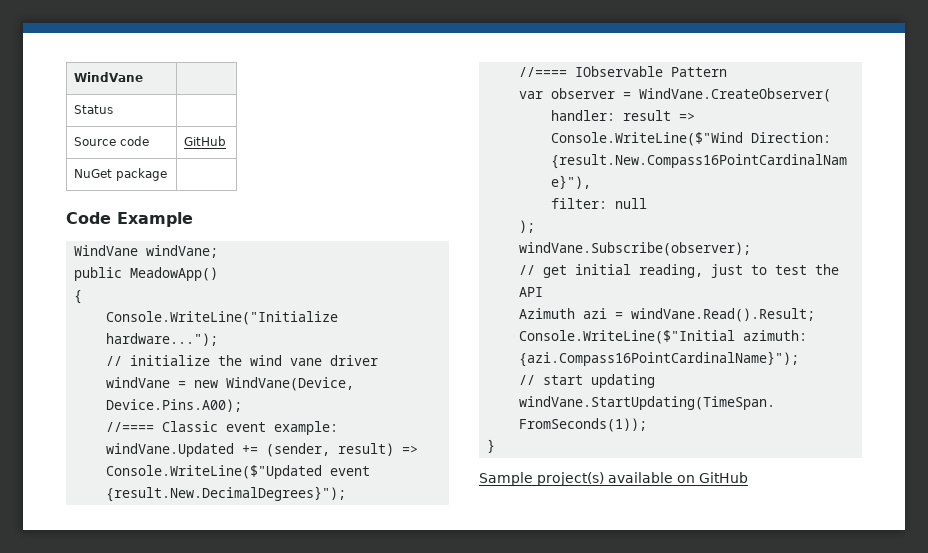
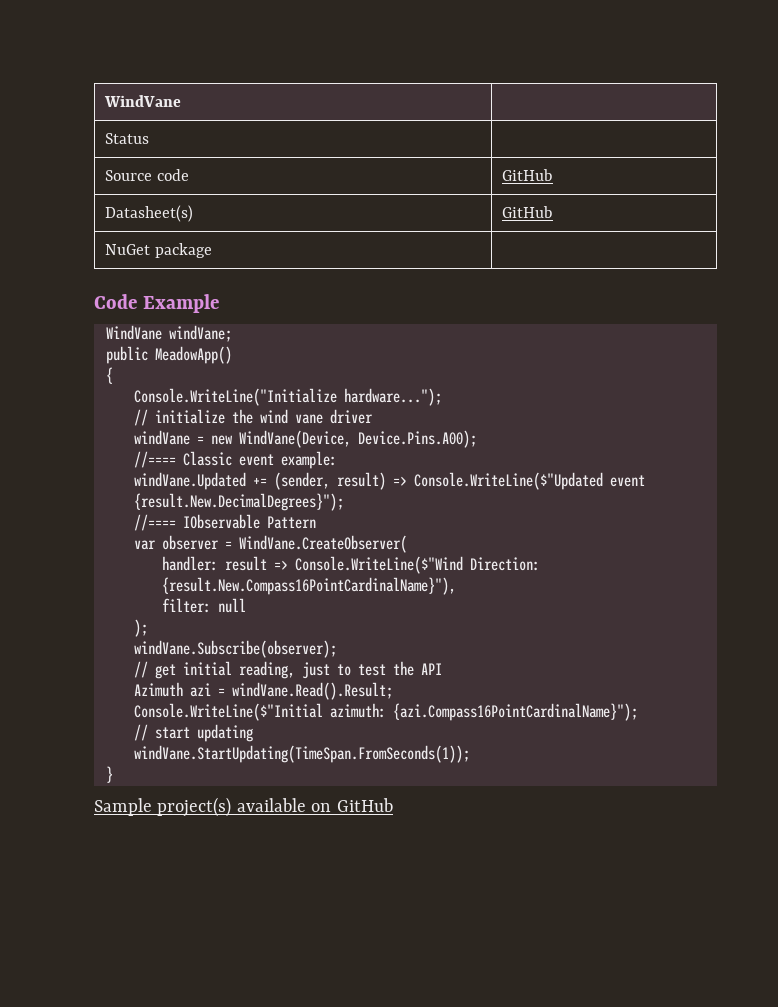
+ Datasheet(s) | GitHub

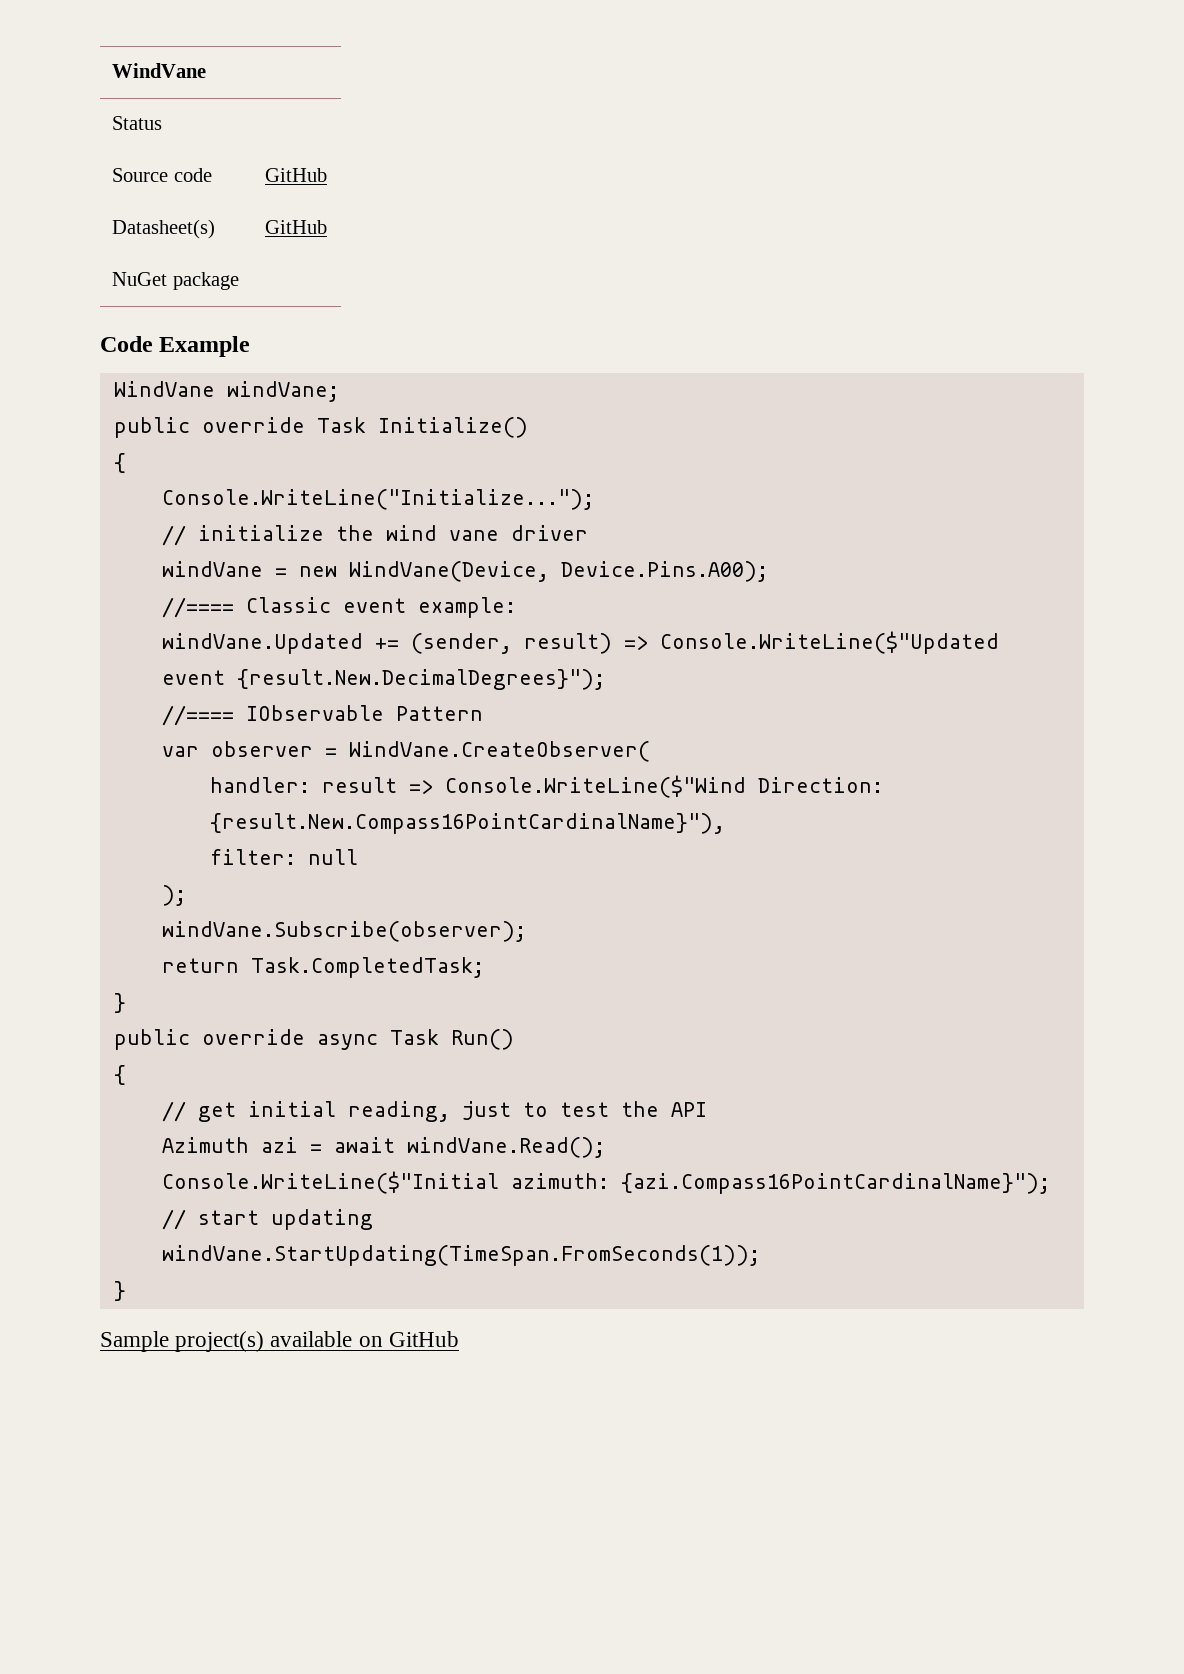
- public MeadowApp()
+ public override Task Initialize()
  {
- Console.WriteLine("Initialize hardware...");
+ Console.WriteLine("Initialize...");
+ return Task.CompletedTask;
+ }
+ public override async Task Run()
+ {
- Azimuth azi = windVane.Read().Result;
+ Azimuth azi = await windVane.Read();

